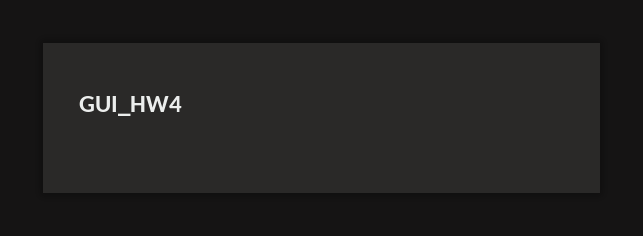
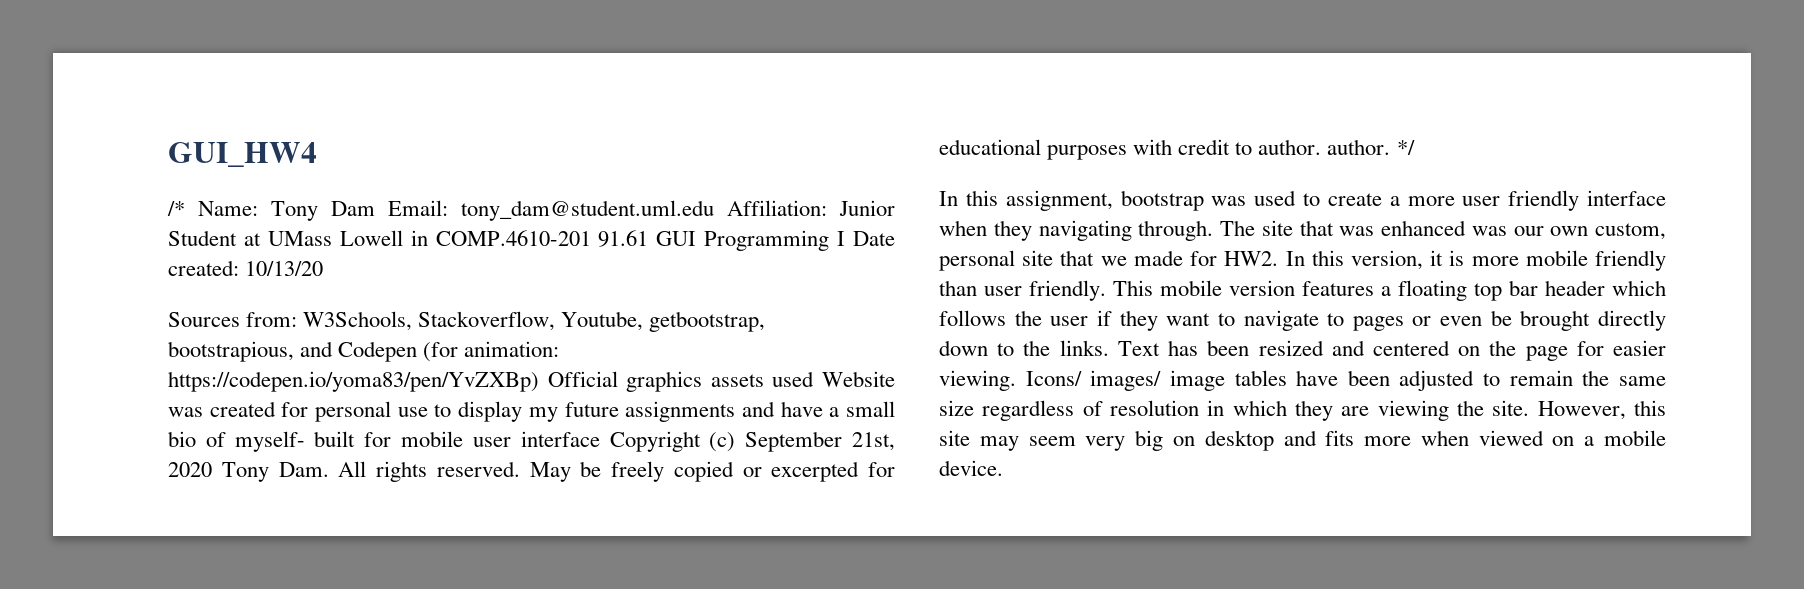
+ /* Name: Tony Dam Email: tony_dam@student.uml.edu Affiliation: Junior Student at UMass Lowell in COMP.4610-201 91.61 GUI Programming I Date created: 10/13/20
+ Sources from: W3Schools, Stackoverflow, Youtube, getbootstrap, bootstrapious, and Codepen (for animation: https://codepen.io/yoma83/pen/YvZXBp) Official graphics assets used Website was created for personal use to display my future assignments and have a small bio of myself- built for mobile user interface Copyright (c) September 21st, 2020 Tony Dam. All rights reserved. May be freely copied or excerpted for educational purposes with credit to author. author. */
+ In this assignment, bootstrap was used to create a more user friendly interface when they navigating through. The site that was enhanced was our own custom, personal site that we made for HW2. In this version, it is more mobile friendly than user friendly. This mobile version features a floating top bar header which follows the user if they want to navigate to pages or even be brought directly down to the links. Text has been resized and centered on the page for easier viewing. Icons/ images/ image tables have been adjusted to remain the same size regardless of resolution in which they are viewing the site. However, this site may seem very big on desktop and fits more when viewed on a mobile device.

